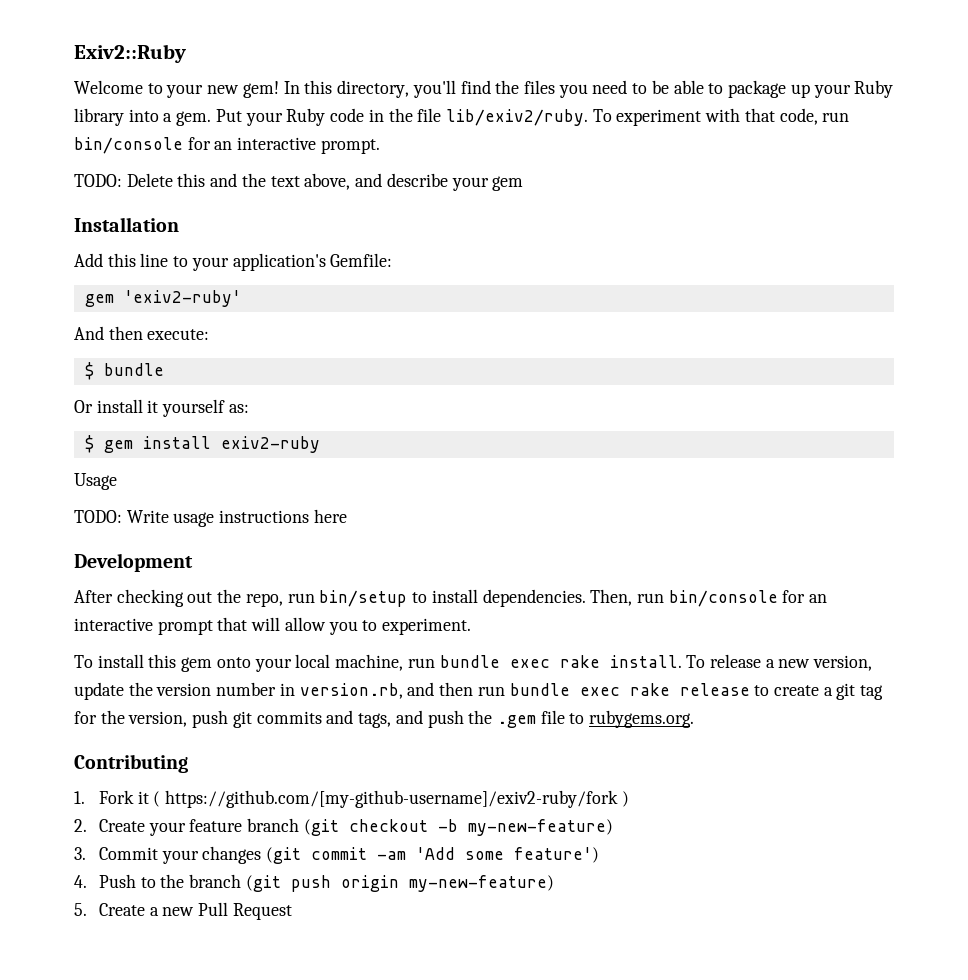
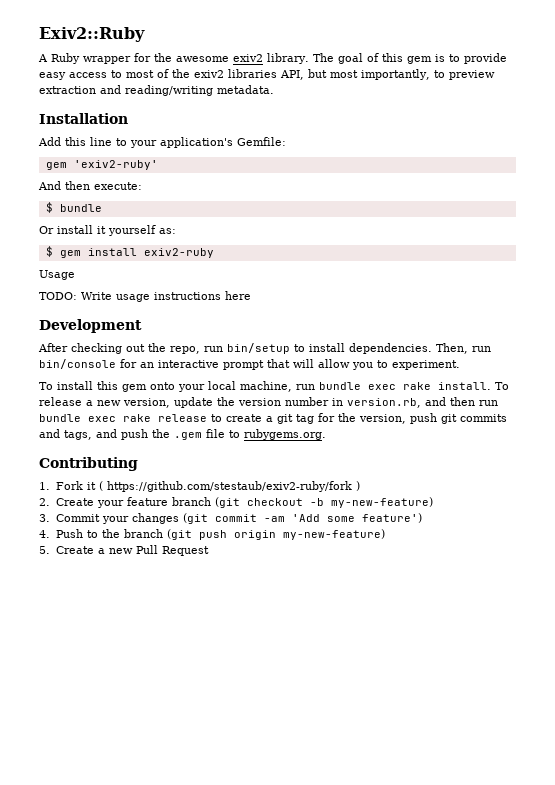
- Welcome to your new gem! In this directory, you'll find the files you need to be able to package up your Ruby library into a gem. Put your Ruby code in the file lib/exiv2/ruby. To experiment with that code, run bin/console for an interactive prompt.
- TODO: Delete this and the text above, and describe your gem
+ A Ruby wrapper for the awesome exiv2 library. The goal of this gem is to provide easy access to most of the exiv2 libraries API, but most importantly, to preview extraction and reading/writing metadata.
- 1. Fork it ( https://github.com/[my-github-username]/exiv2-ruby/fork )
+ 1. Fork it ( https://github.com/stestaub/exiv2-ruby/fork )

